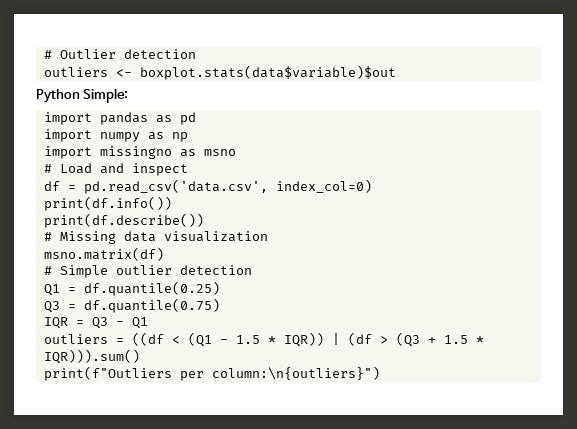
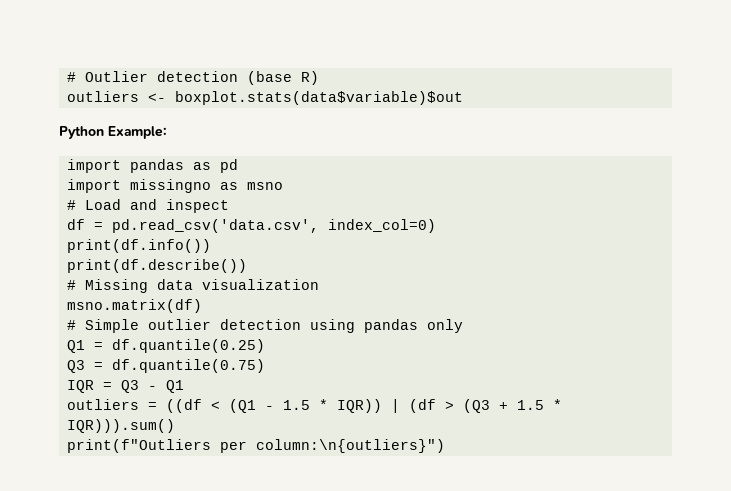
- # Outlier detection
+ # Outlier detection (base R)
- Python Simple:
+ Python Example:
- import numpy as np
- # Simple outlier detection
+ # Simple outlier detection using pandas only

